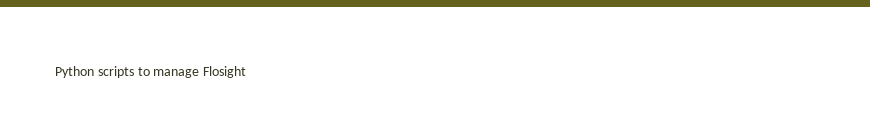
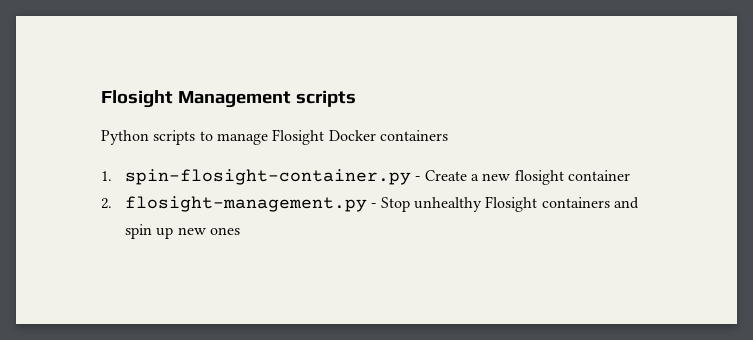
+ Flosight Management scripts
- Python scripts to manage Flosight
+ Python scripts to manage Flosight Docker containers
+ 1. spin-flosight-container.py - Create a new flosight container
+ 2. flosight-management.py - Stop unhealthy Flosight containers and spin up new ones

